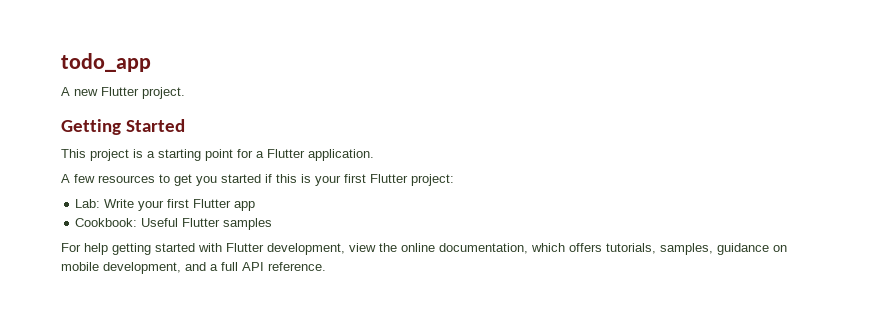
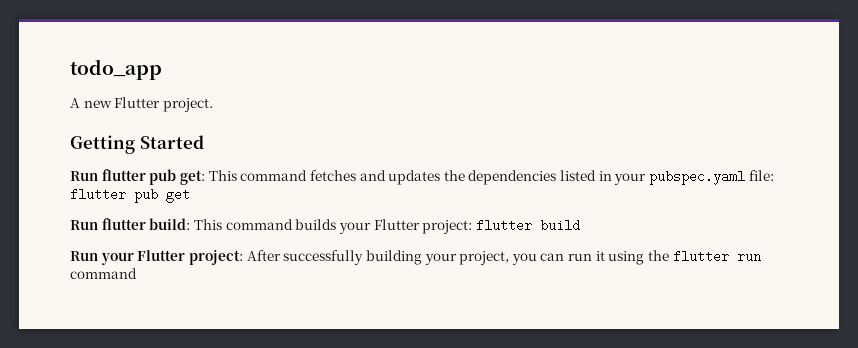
- This project is a starting point for a Flutter application.
- A few resources to get you started if this is your first Flutter project:
- Lab: Write your first Flutter app
- Cookbook: Useful Flutter samples
- For help getting started with Flutter development, view the online documentation, which offers tutorials, samples, guidance on mobile development, and a full API reference.
+ Run flutter pub get: This command fetches and updates the dependencies listed in your pubspec.yaml file: flutter pub get
+ Run flutter build: This command builds your Flutter project: flutter build
+ Run your Flutter project: After successfully building your project, you can run it using the flutter run command

